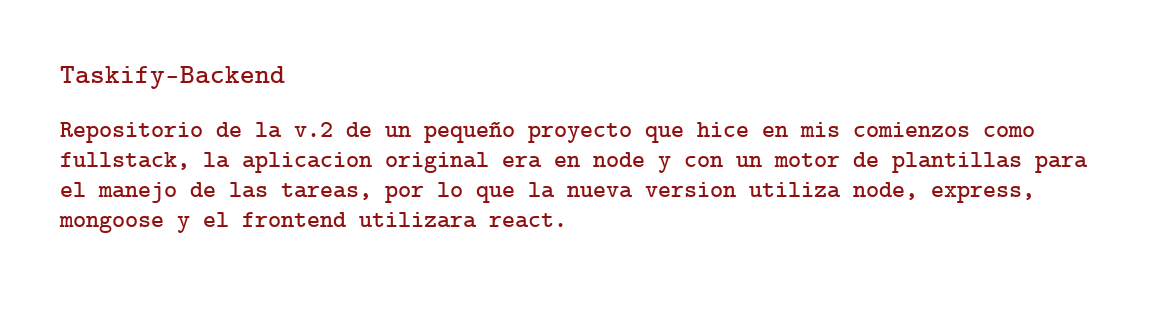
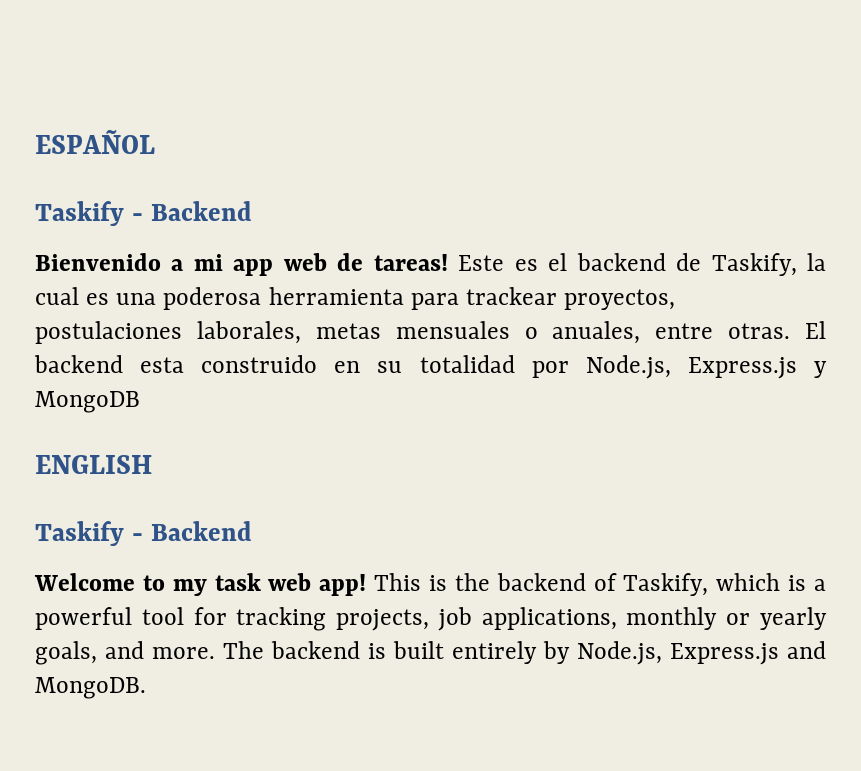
- Taskify-Backend
- Repositorio de la v.2 de un pequeño proyecto que hice en mis comienzos como fullstack, la aplicacion original era en node y con un motor de plantillas para el manejo de las tareas, por lo que la nueva version utiliza node, express, mongoose y el frontend utilizara react.
+ ESPAÑOL
+ Taskify - Backend
+ Bienvenido a mi app web de tareas! Este es el backend de Taskify, la cual es una poderosa herramienta para trackear proyectos, postulaciones laborales, metas mensuales o anuales, entre otras. El backend esta construido en su totalidad por Node.js, Express.js y MongoDB
+ ENGLISH
+ Taskify - Backend
+ Welcome to my task web app! This is the backend of Taskify, which is a powerful tool for tracking projects, job applications, monthly or yearly goals, and more. The backend is built entirely by Node.js, Express.js and MongoDB.

